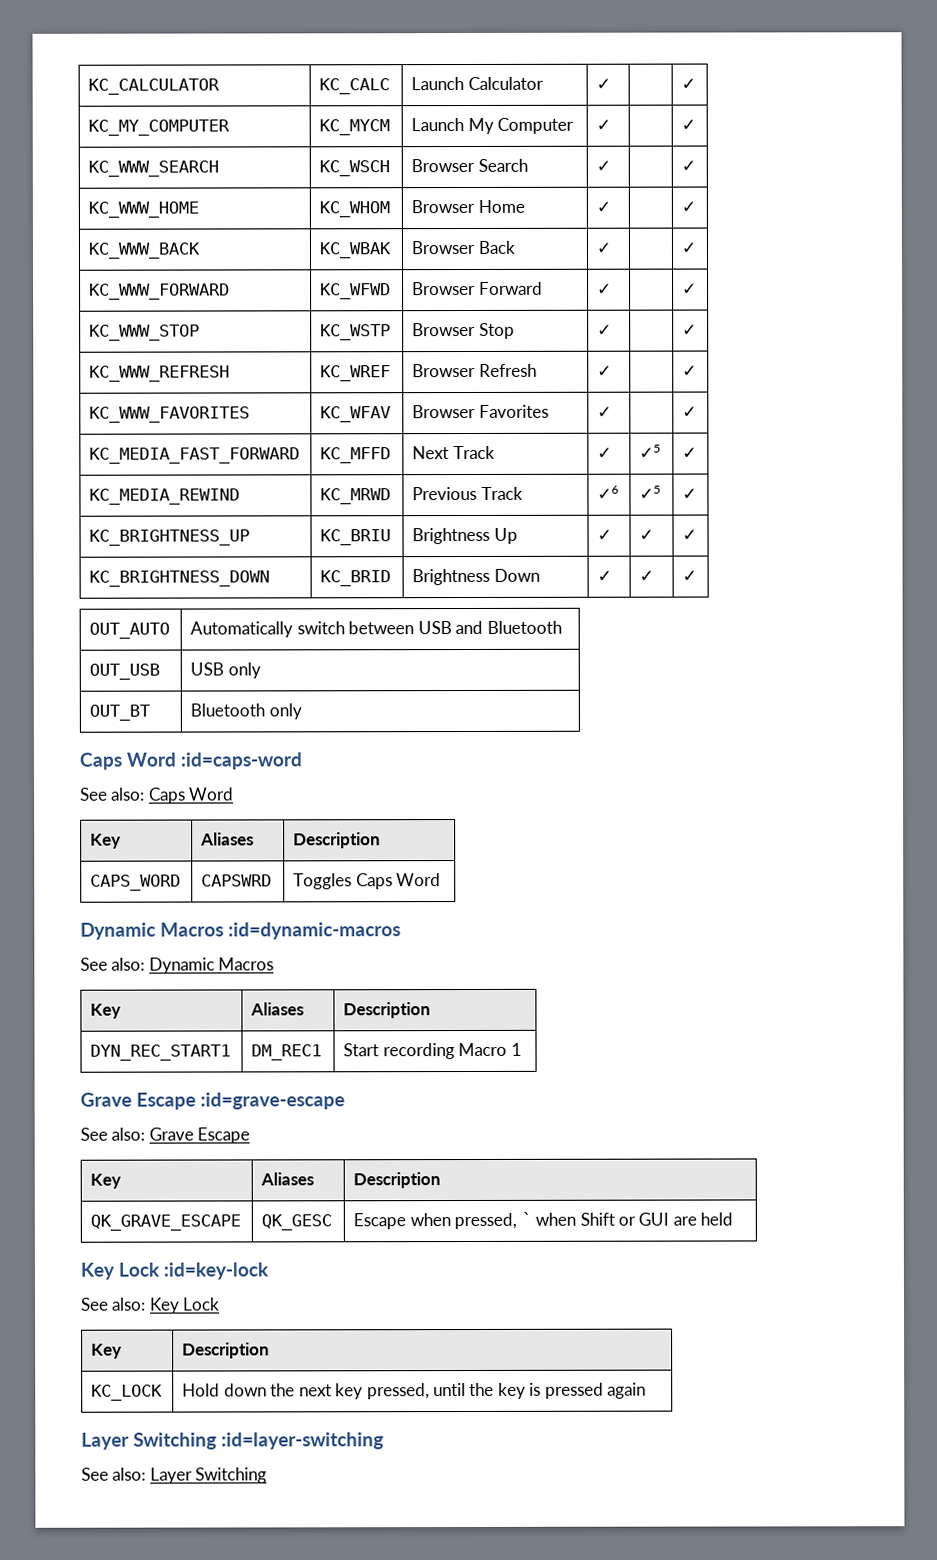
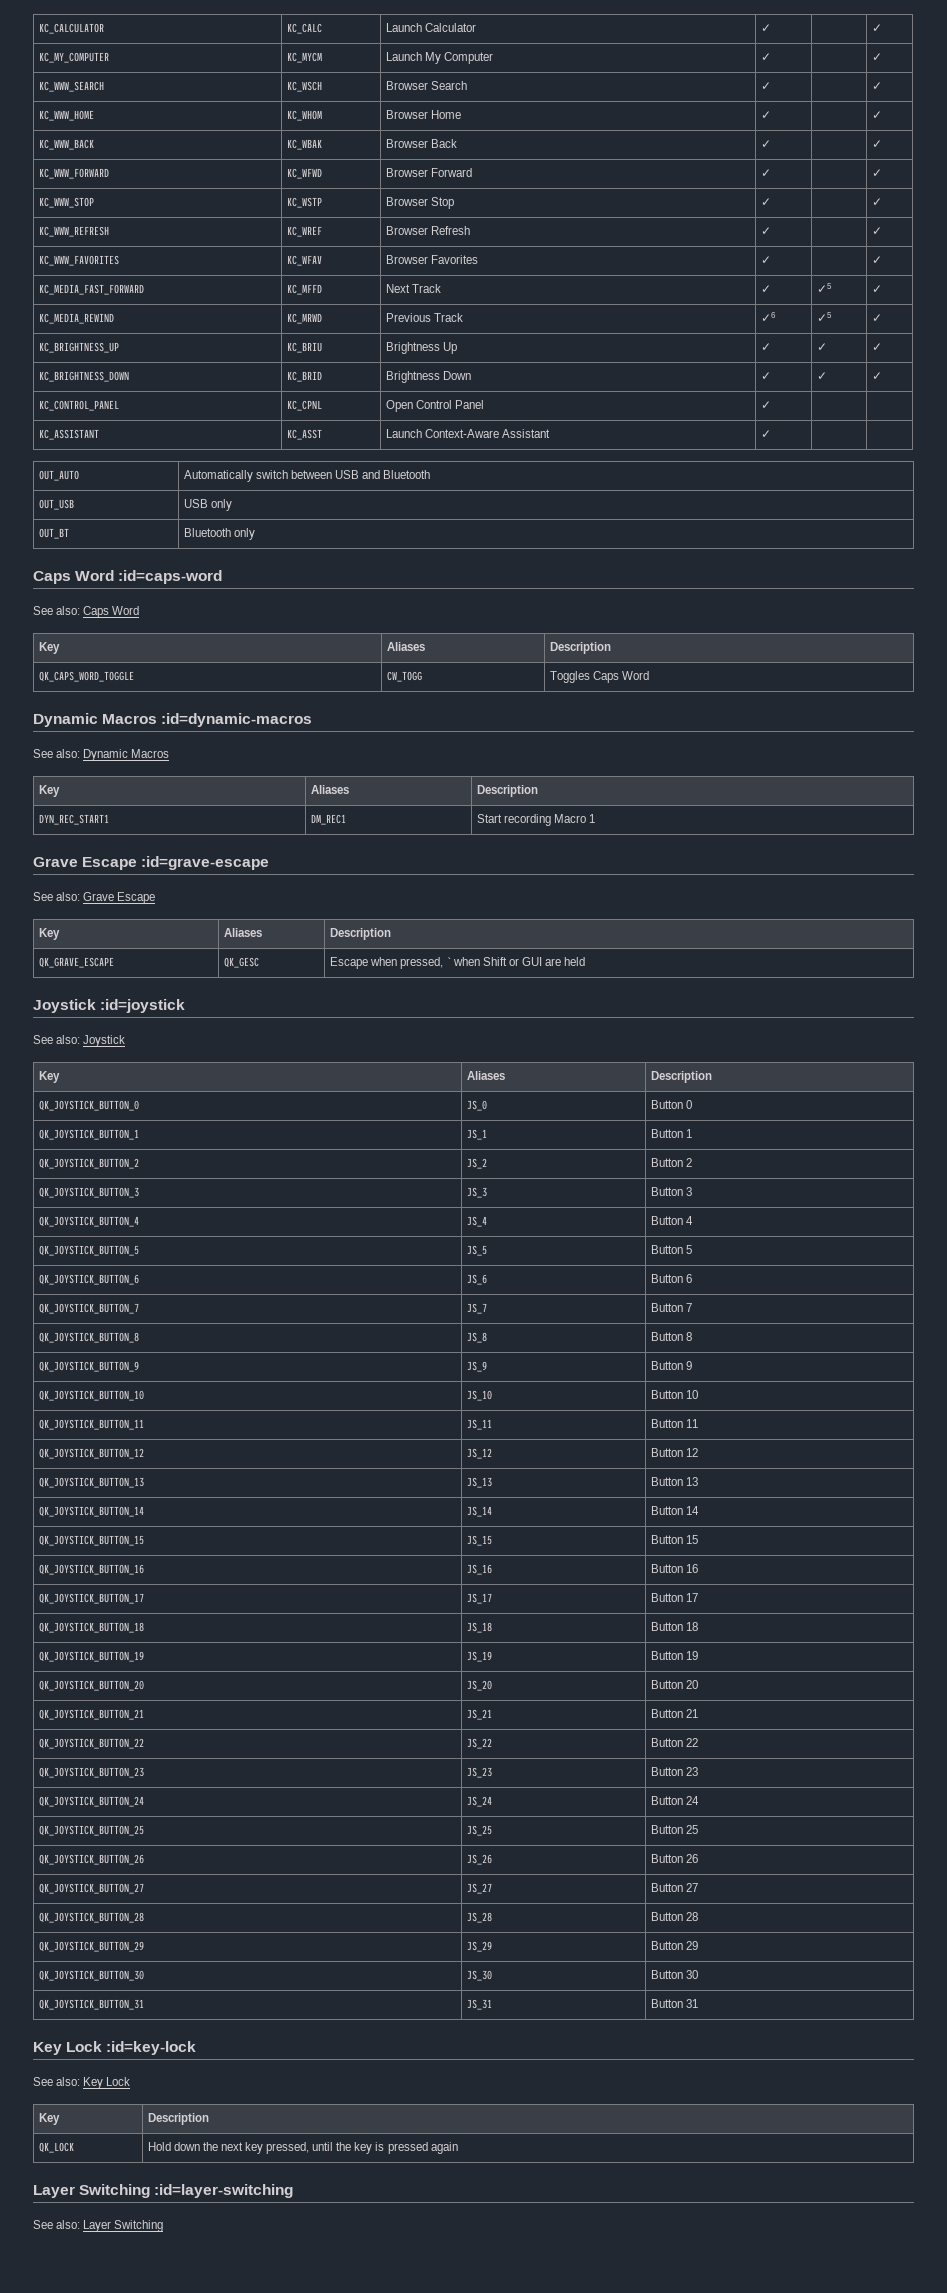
+ KC_CONTROL_PANEL | KC_CPNL | Open Control Panel | ✓ | |
+ KC_ASSISTANT | KC_ASST | Launch Context-Aware Assistant | ✓ | |
- CAPS_WORD | CAPSWRD | Toggles Caps Word
+ QK_CAPS_WORD_TOGGLE | CW_TOGG | Toggles Caps Word
+ Joystick :id=joystick
+ See also: Joystick
+ Key | Aliases | Description
+ QK_JOYSTICK_BUTTON_0 | JS_0 | Button 0
+ QK_JOYSTICK_BUTTON_1 | JS_1 | Button 1
+ QK_JOYSTICK_BUTTON_2 | JS_2 | Button 2
+ QK_JOYSTICK_BUTTON_3 | JS_3 | Button 3
+ QK_JOYSTICK_BUTTON_4 | JS_4 | Button 4
+ QK_JOYSTICK_BUTTON_5 | JS_5 | Button 5
+ QK_JOYSTICK_BUTTON_6 | JS_6 | Button 6
+ QK_JOYSTICK_BUTTON_7 | JS_7 | Button 7
+ QK_JOYSTICK_BUTTON_8 | JS_8 | Button 8
+ QK_JOYSTICK_BUTTON_9 | JS_9 | Button 9
+ QK_JOYSTICK_BUTTON_10 | JS_10 | Button 10
+ QK_JOYSTICK_BUTTON_11 | JS_11 | Button 11
+ QK_JOYSTICK_BUTTON_12 | JS_12 | Button 12
+ QK_JOYSTICK_BUTTON_13 | JS_13 | Button 13
+ QK_JOYSTICK_BUTTON_14 | JS_14 | Button 14
+ QK_JOYSTICK_BUTTON_15 | JS_15 | Button 15
+ QK_JOYSTICK_BUTTON_16 | JS_16 | Button 16
+ QK_JOYSTICK_BUTTON_17 | JS_17 | Button 17
+ QK_JOYSTICK_BUTTON_18 | JS_18 | Button 18
+ QK_JOYSTICK_BUTTON_19 | JS_19 | Button 19
+ QK_JOYSTICK_BUTTON_20 | JS_20 | Button 20
+ QK_JOYSTICK_BUTTON_21 | JS_21 | Button 21
+ QK_JOYSTICK_BUTTON_22 | JS_22 | Button 22
+ QK_JOYSTICK_BUTTON_23 | JS_23 | Button 23
+ QK_JOYSTICK_BUTTON_24 | JS_24 | Button 24
+ QK_JOYSTICK_BUTTON_25 | JS_25 | Button 25
+ QK_JOYSTICK_BUTTON_26 | JS_26 | Button 26
+ QK_JOYSTICK_BUTTON_27 | JS_27 | Button 27
+ QK_JOYSTICK_BUTTON_28 | JS_28 | Button 28
+ QK_JOYSTICK_BUTTON_29 | JS_29 | Button 29
+ QK_JOYSTICK_BUTTON_30 | JS_30 | Button 30
+ QK_JOYSTICK_BUTTON_31 | JS_31 | Button 31
- KC_LOCK | Hold down the next key pressed, until the key is pressed again
+ QK_LOCK | Hold down the next key pressed, until the key is pressed again

